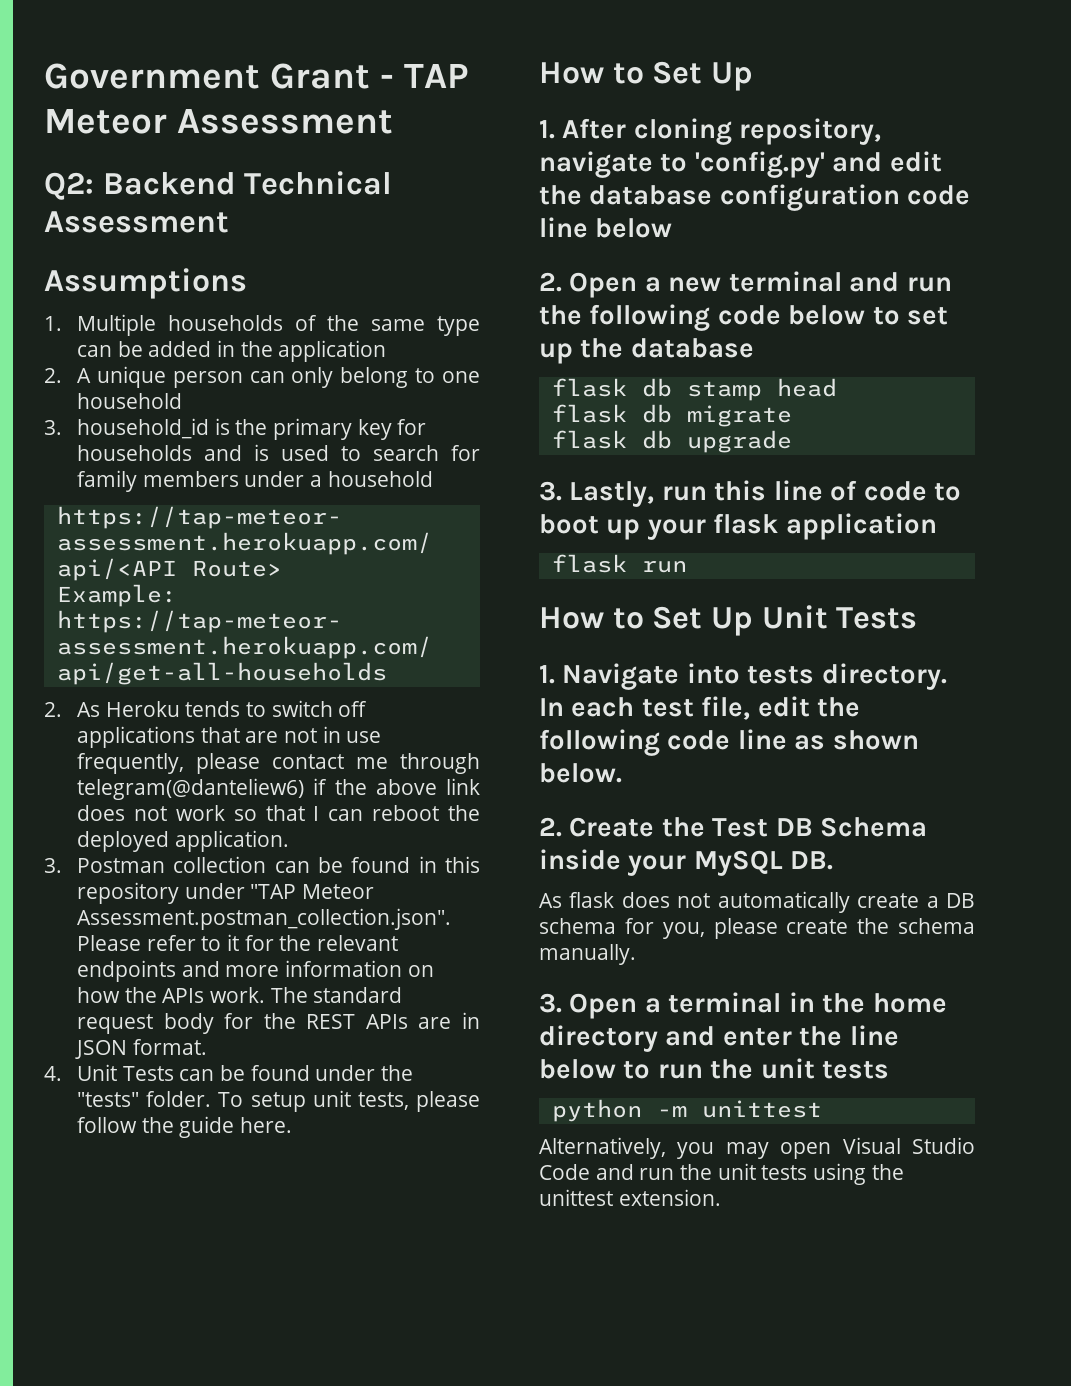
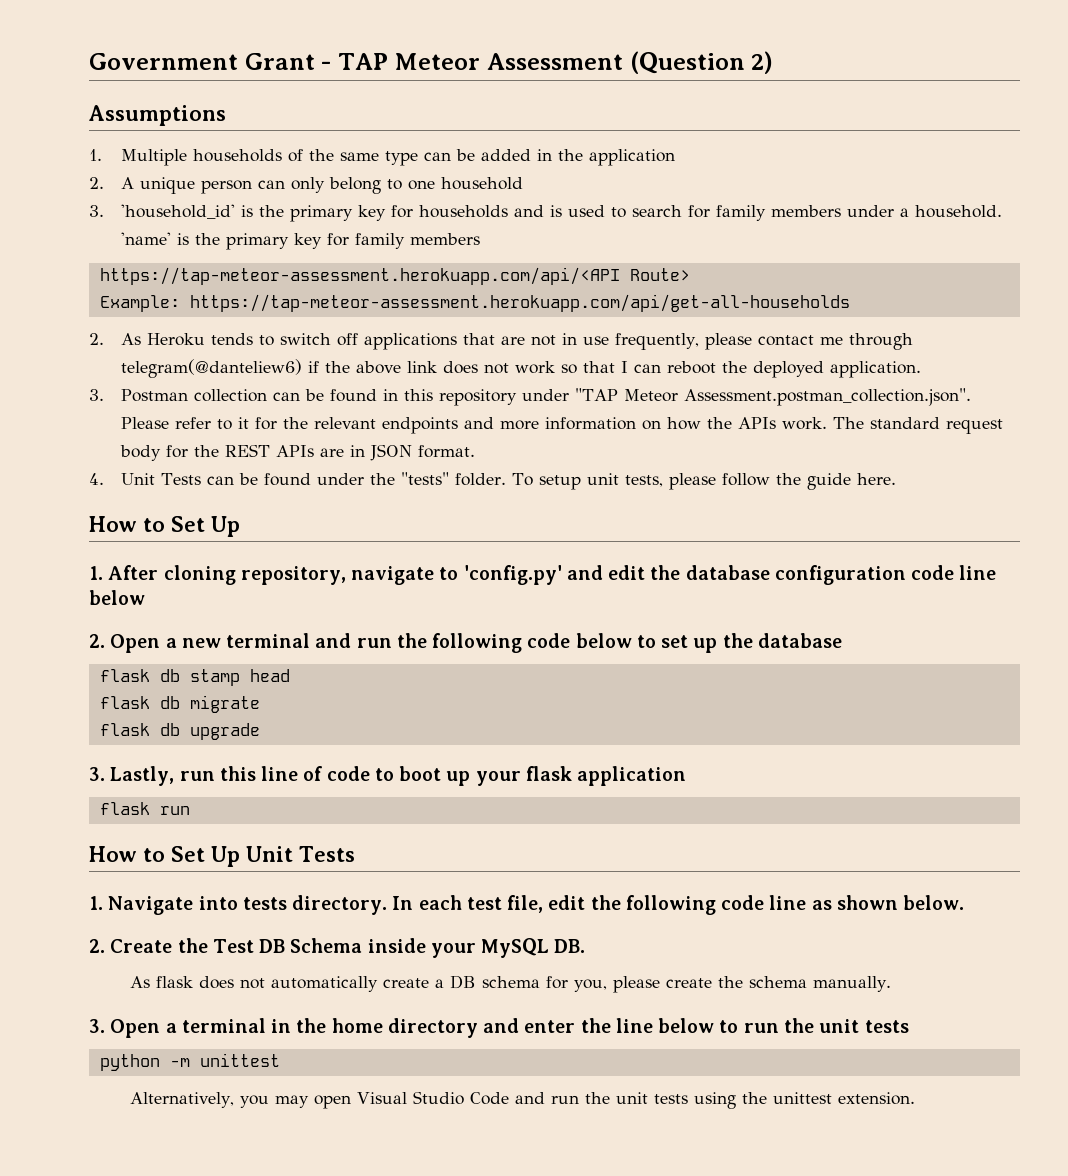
- Government Grant - TAP Meteor Assessment
- Q2: Backend Technical Assessment
+ Government Grant - TAP Meteor Assessment (Question 2)
- 3. household_id is the primary key for households and is used to search for family members under a household
+ 3. 'household_id' is the primary key for households and is used to search for family members under a household. 'name' is the primary key for family members

